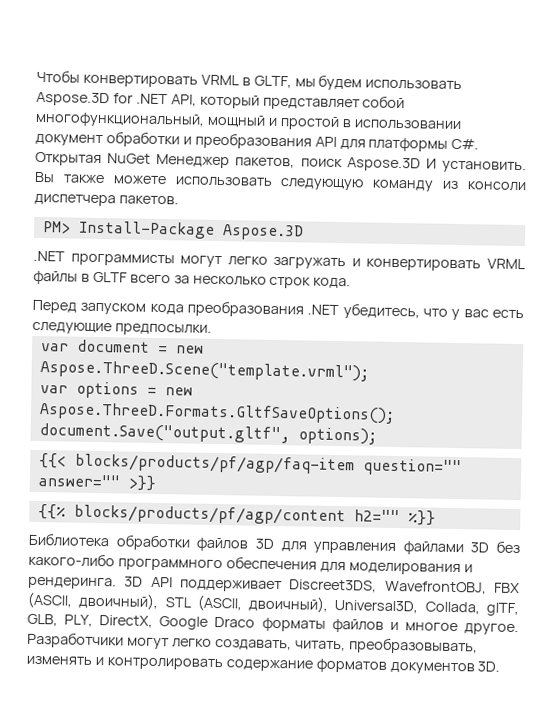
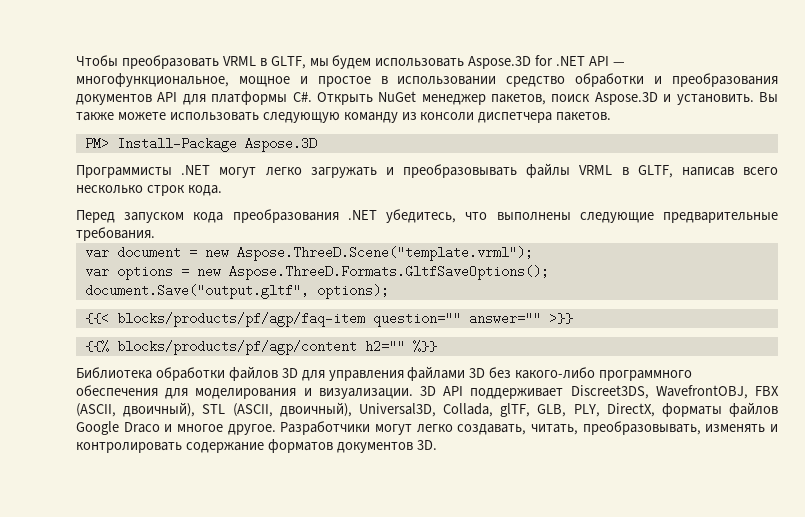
- Чтобы конвертировать VRML в GLTF, мы будем использовать Aspose.3D for .NET API, который представляет собой многофункциональный, мощный и простой в использовании документ обработки и преобразования API для платформы C#. Открытая NuGet Менеджер пакетов, поиск Aspose.3D И установить.
+ Чтобы преобразовать VRML в GLTF, мы будем использовать Aspose.3D for .NET API — многофункциональное, мощное и простое в использовании средство обработки и преобразования документов API для платформы C#. Открыть NuGet менеджер пакетов, поиск Aspose.3D и установить.
- .NET программисты могут легко загружать и конвертировать VRML файлы в GLTF всего за несколько строк кода.
+ Программисты .NET могут легко загружать и преобразовывать файлы VRML в GLTF, написав всего несколько строк кода.
- Перед запуском кода преобразования .NET убедитесь, что у вас есть следующие предпосылки.
+ Перед запуском кода преобразования .NET убедитесь, что выполнены следующие предварительные требования.
- Библиотека обработки файлов 3D для управления файлами 3D без какого-либо программного обеспечения для моделирования и рендеринга.
+ Библиотека обработки файлов 3D для управления файлами 3D без какого-либо программного обеспечения для моделирования и визуализации.
- 3D API поддерживает Discreet3DS, WavefrontOBJ, FBX (ASCII, двоичный), STL (ASCII, двоичный), Universal3D, Collada, glTF, GLB, PLY, DirectX, Google Draco форматы файлов и многое другое.
+ 3D API поддерживает Discreet3DS, WavefrontOBJ, FBX (ASCII, двоичный), STL (ASCII, двоичный), Universal3D, Collada, glTF, GLB, PLY, DirectX, форматы файлов Google Draco и многое другое.

